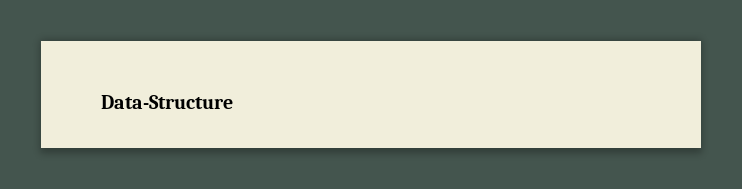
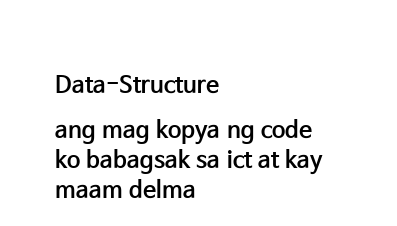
+ ang mag kopya ng code ko babagsak sa ict at kay maam delma

